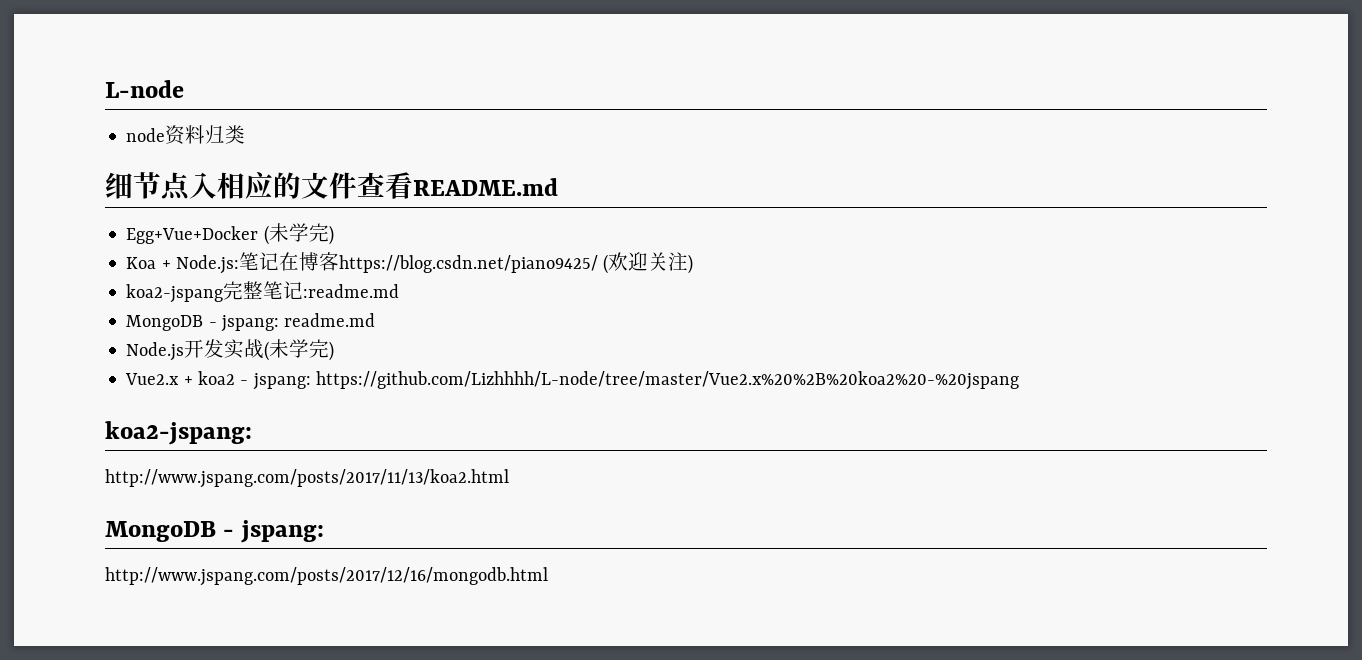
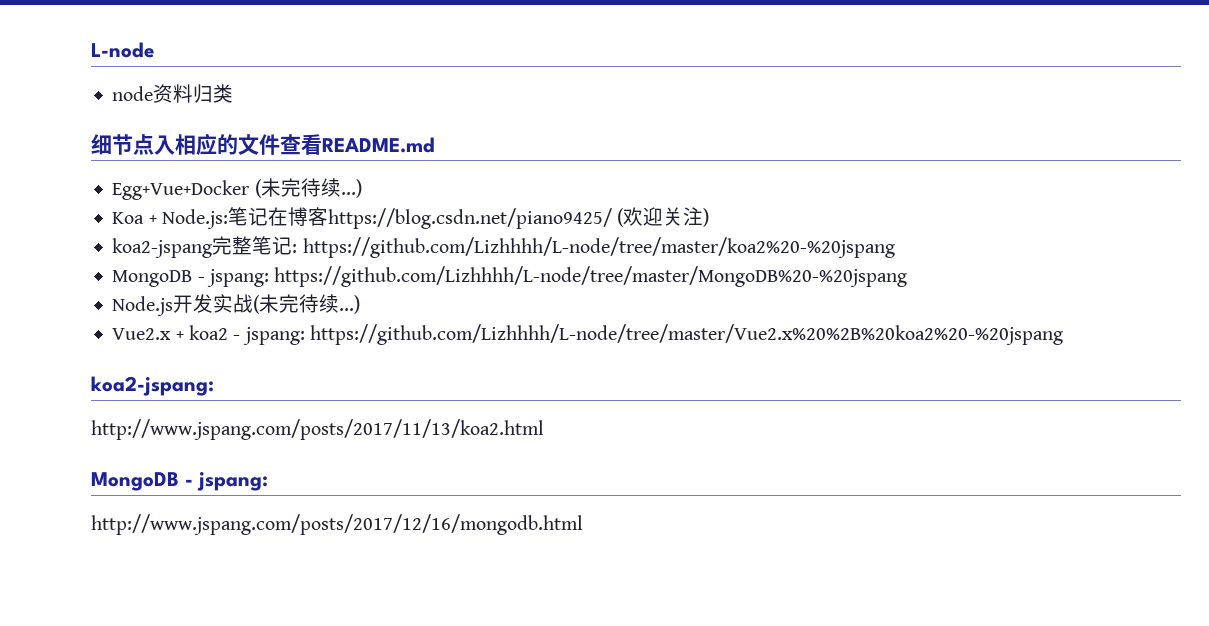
- Egg+Vue+Docker (未学完)
+ Egg+Vue+Docker (未完待续...)
- koa2-jspang完整笔记:readme.md
- MongoDB - jspang: readme.md
+ koa2-jspang完整笔记: https://github.com/Lizhhhh/L-node/tree/master/koa2%20-%20jspang
+ MongoDB - jspang: https://github.com/Lizhhhh/L-node/tree/master/MongoDB%20-%20jspang
- Node.js开发实战(未学完)
+ Node.js开发实战(未完待续...)

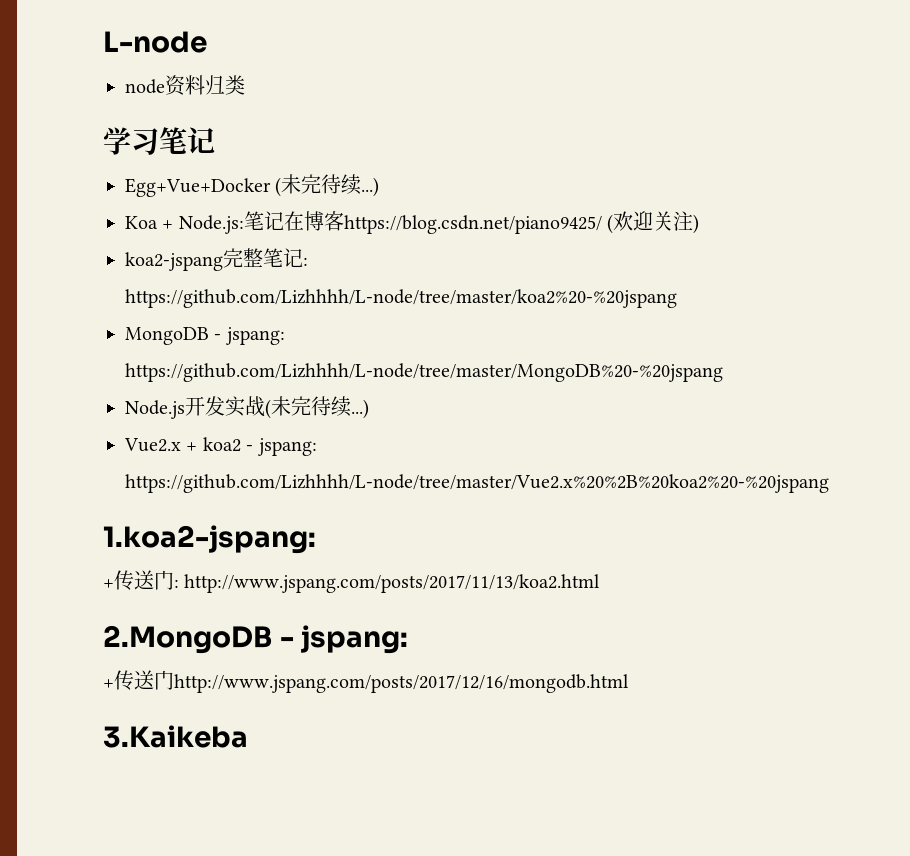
- 细节点入相应的文件查看README.md
+ 学习笔记
- koa2-jspang:
- http://www.jspang.com/posts/2017/11/13/koa2.html
- MongoDB - jspang:
+ 1.koa2-jspang:
+ +传送门: http://www.jspang.com/posts/2017/11/13/koa2.html
+ 2.MongoDB - jspang:
- http://www.jspang.com/posts/2017/12/16/mongodb.html
+ +传送门http://www.jspang.com/posts/2017/12/16/mongodb.html
+ 3.Kaikeba

